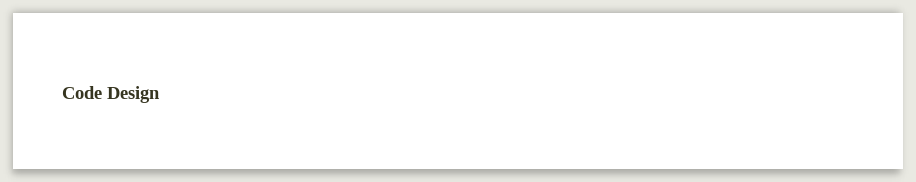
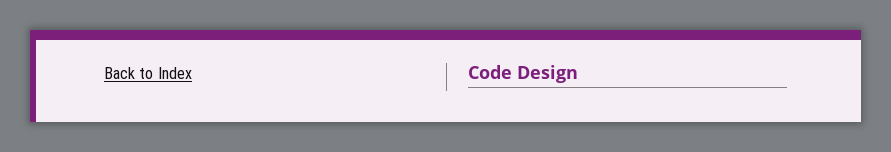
+ Back to Index

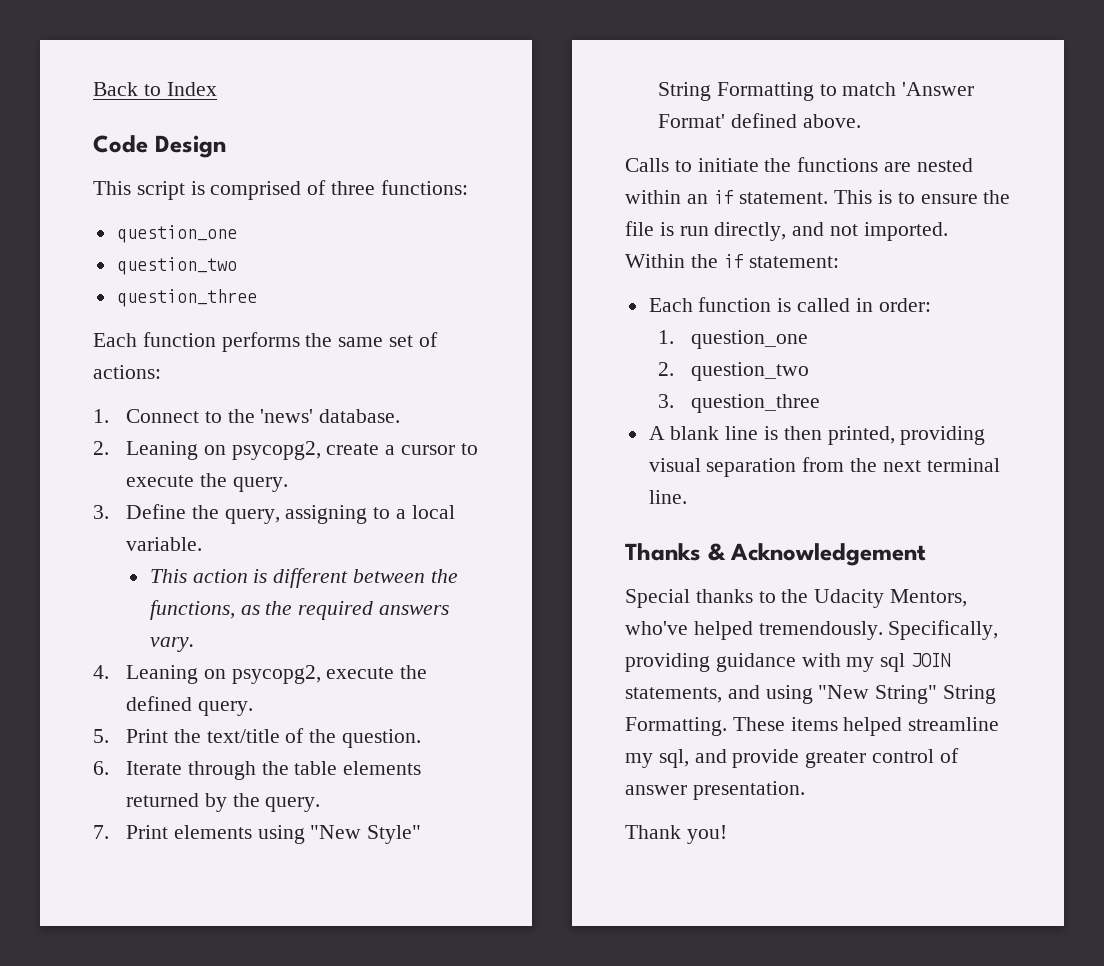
+ This script is comprised of three functions:
+ question_one
+ question_two
+ question_three
+ Each function performs the same set of actions:
+ 1. Connect to the 'news' database.
+ 2. Leaning on psycopg2, create a cursor to execute the query.
+ 3. Define the query, assigning to a local variable.
+ This action is different between the functions, as the required answers vary.
+ 4. Leaning on psycopg2, execute the defined query.
+ 5. Print the text/title of the question.
+ 6. Iterate through the table elements returned by the query.
+ 7. Print elements using "New Style" String Formatting to match 'Answer Format' defined above.
+ Calls to initiate the functions are nested within an if statement. This is to ensure the file is run directly, and not imported. Within the if statement:
+ Each function is called in order:
+ 1. question_one
+ 2. question_two
+ 3. question_three
+ A blank line is then printed, providing visual separation from the next terminal line.
+ Thanks & Acknowledgement
+ Special thanks to the Udacity Mentors, who've helped tremendously. Specifically, providing guidance with my sql JOIN statements, and using "New String" String Formatting. These items helped streamline my sql, and provide greater control of answer presentation.
+ Thank you!

